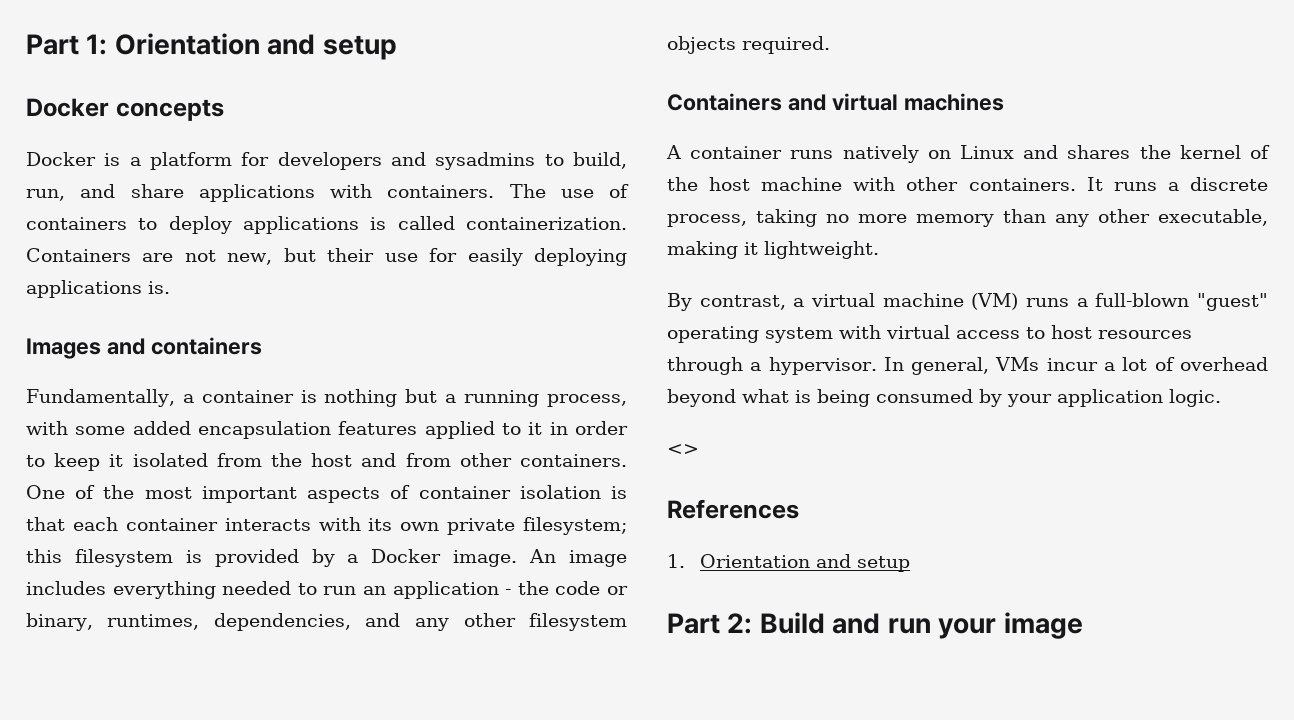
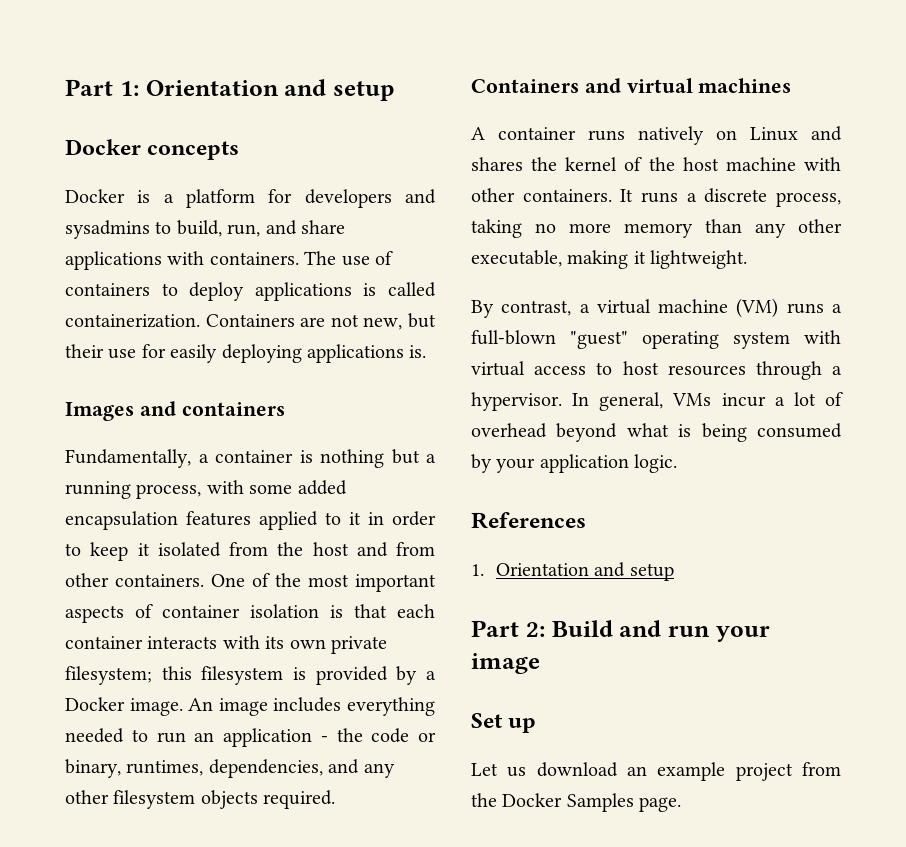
- <>
+ Set up
+ Let us download an example project from the Docker Samples page.

